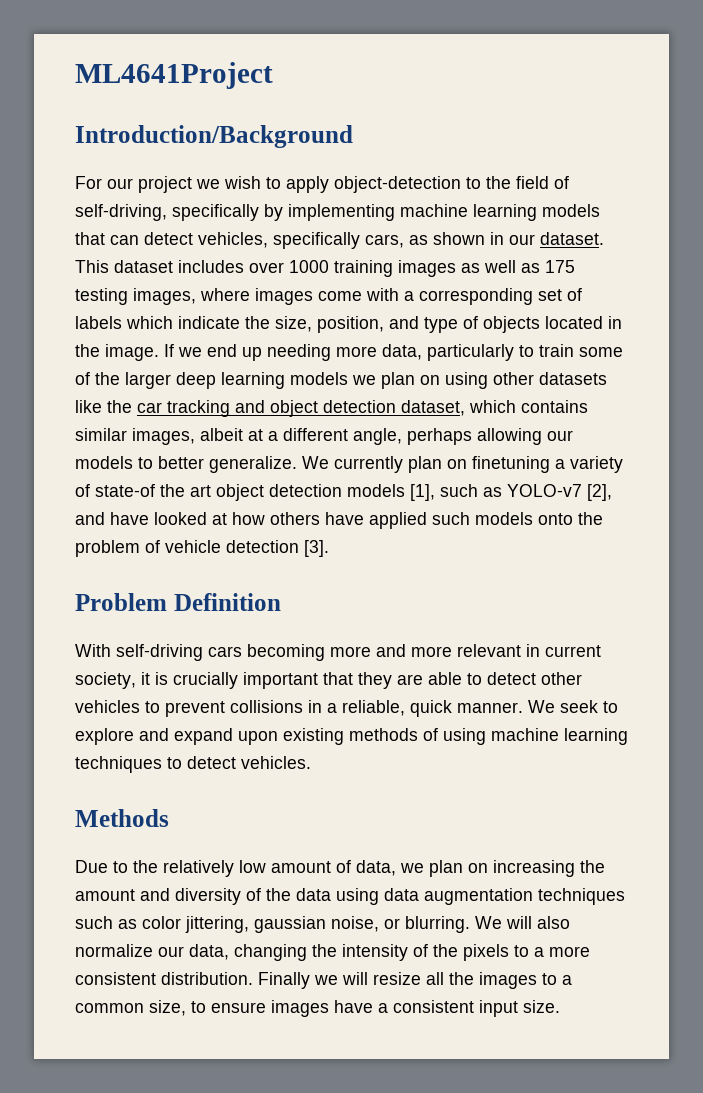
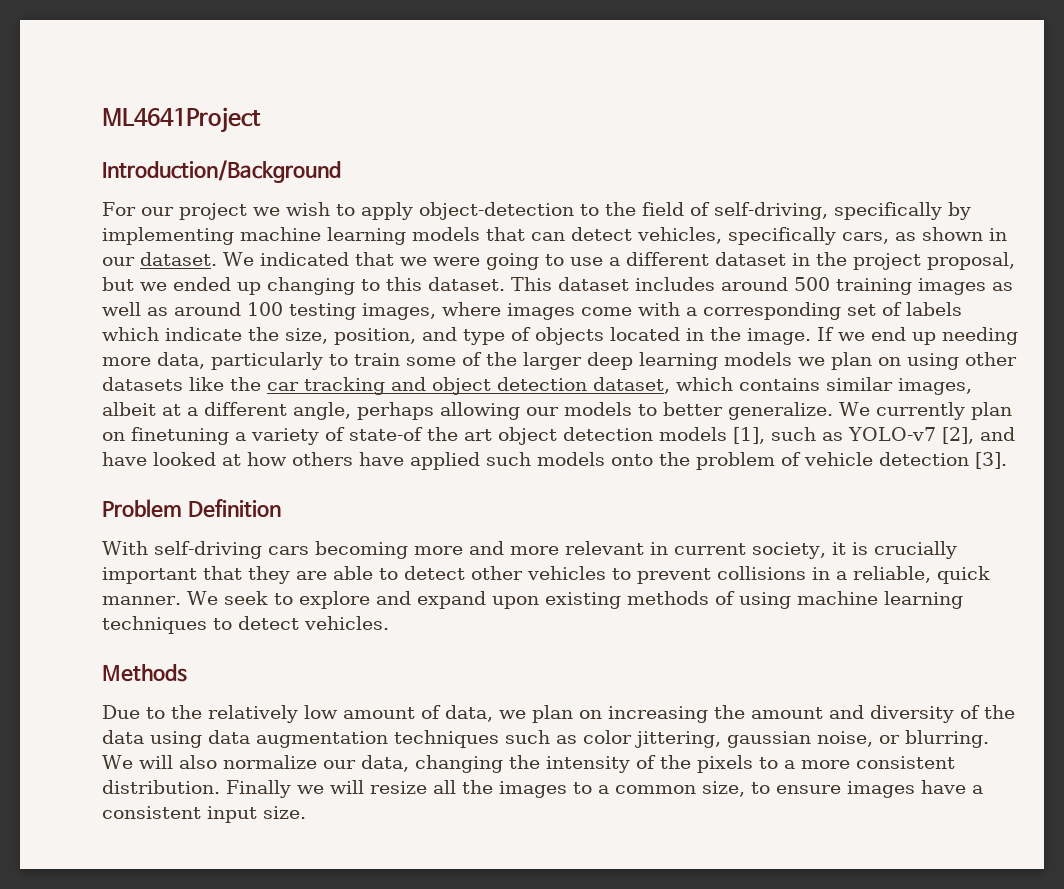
+ We indicated that we were going to use a different dataset in the project proposal, but we ended up changing to this dataset.
- This dataset includes over 1000 training images as well as 175 testing images, where images come with a corresponding set of labels which indicate the size, position, and type of objects located in the image.
+ This dataset includes around 500 training images as well as around 100 testing images, where images come with a corresponding set of labels which indicate the size, position, and type of objects located in the image.

